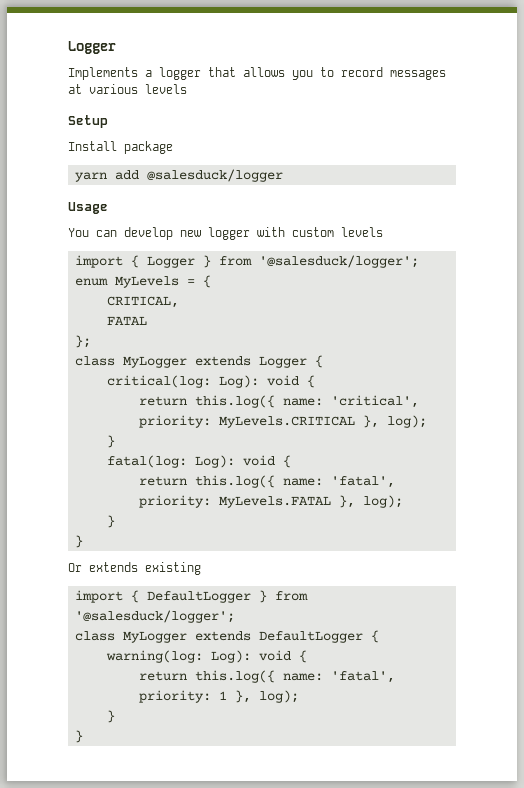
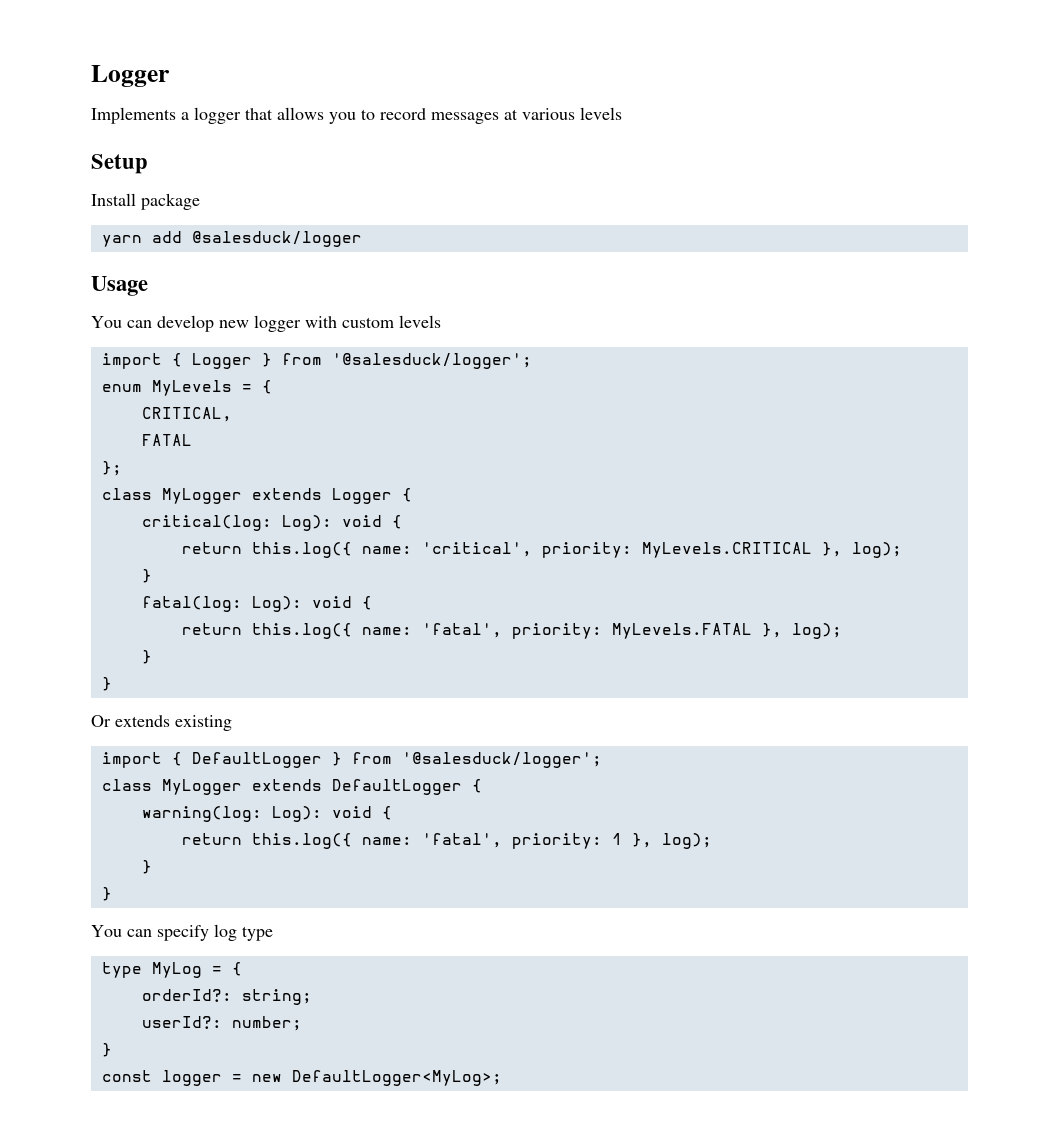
+ You can specify log type
+ type MyLog = {
+ orderId?: string;
+ userId?: number;
+ }
+ const logger = new DefaultLogger<MyLog>;

